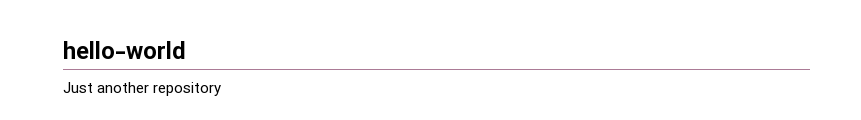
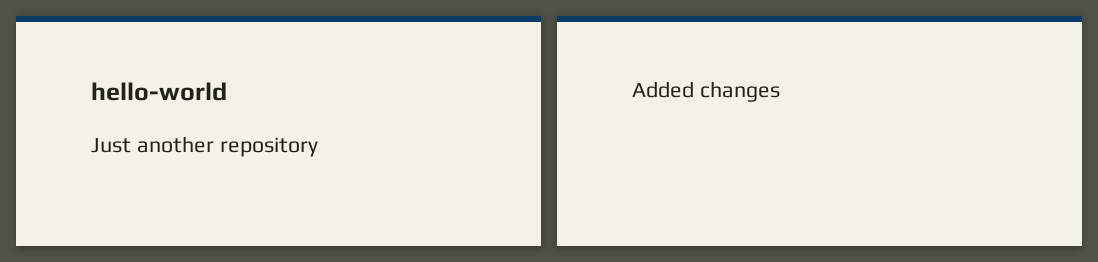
+ Added changes

